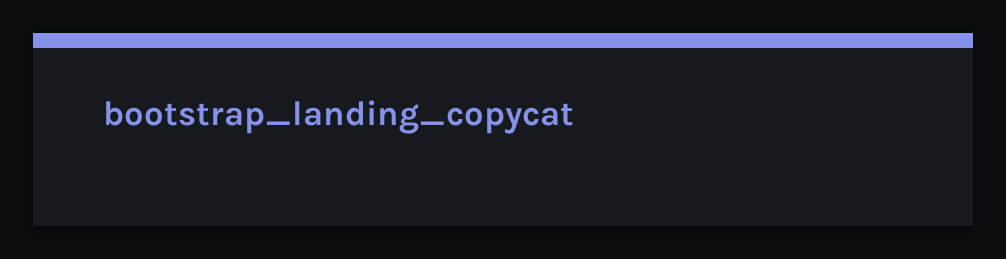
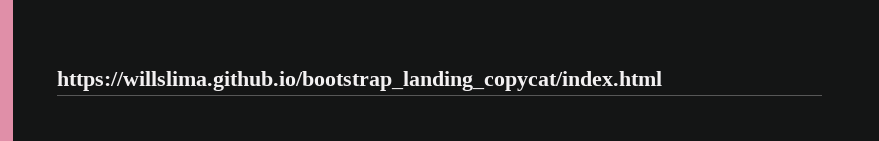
- bootstrap_landing_copycat
+ https://willslima.github.io/bootstrap_landing_copycat/index.html

